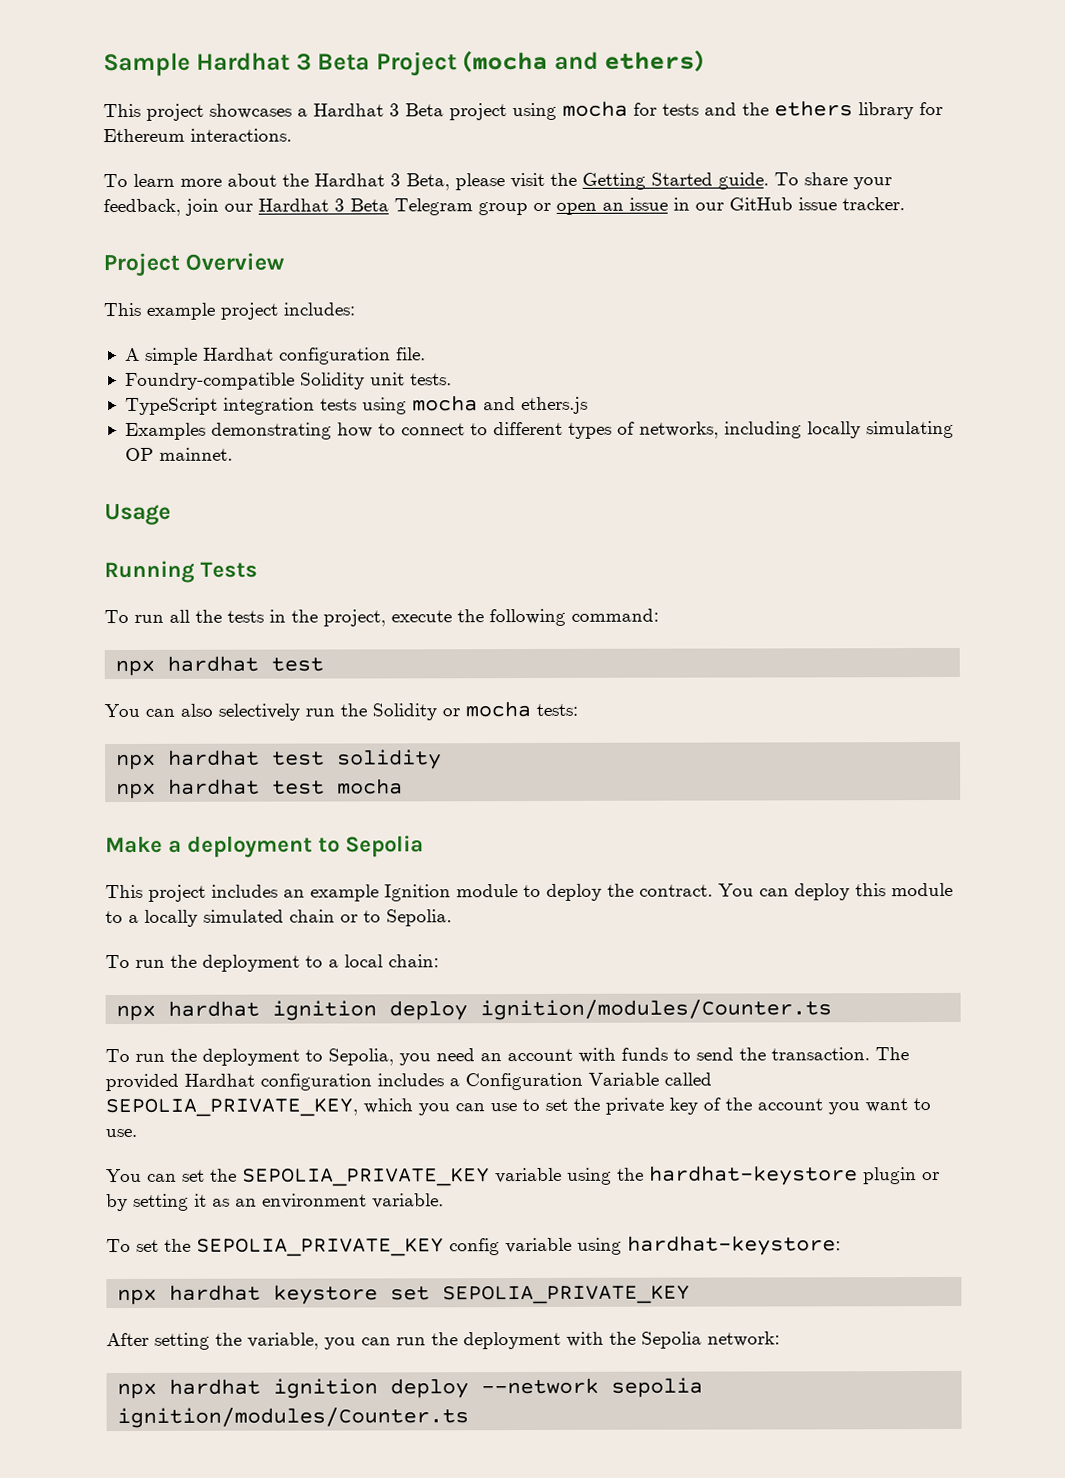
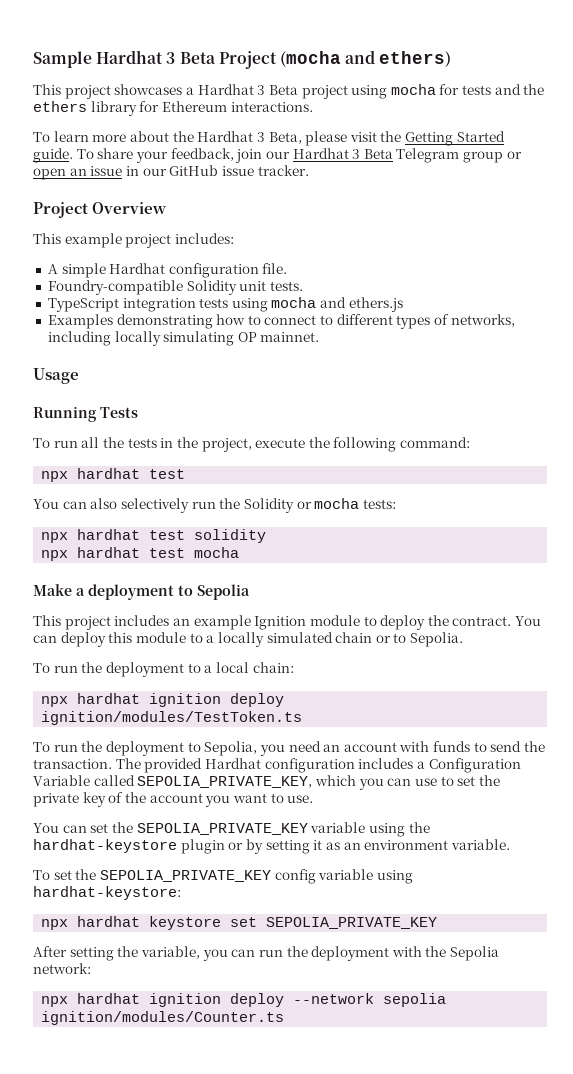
- npx hardhat ignition deploy ignition/modules/Counter.ts
+ npx hardhat ignition deploy ignition/modules/TestToken.ts

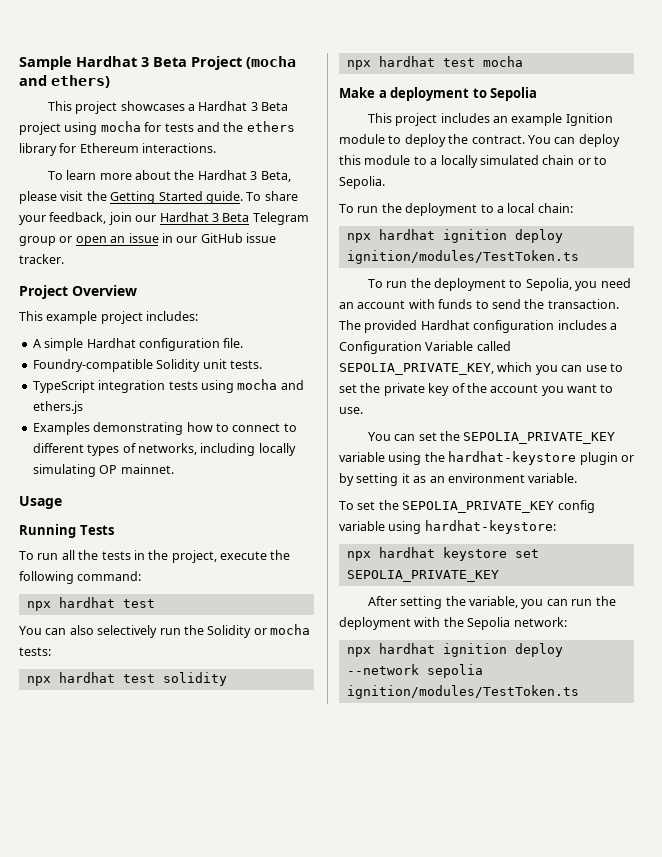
- npx hardhat ignition deploy --network sepolia ignition/modules/Counter.ts
+ npx hardhat ignition deploy --network sepolia ignition/modules/TestToken.ts

